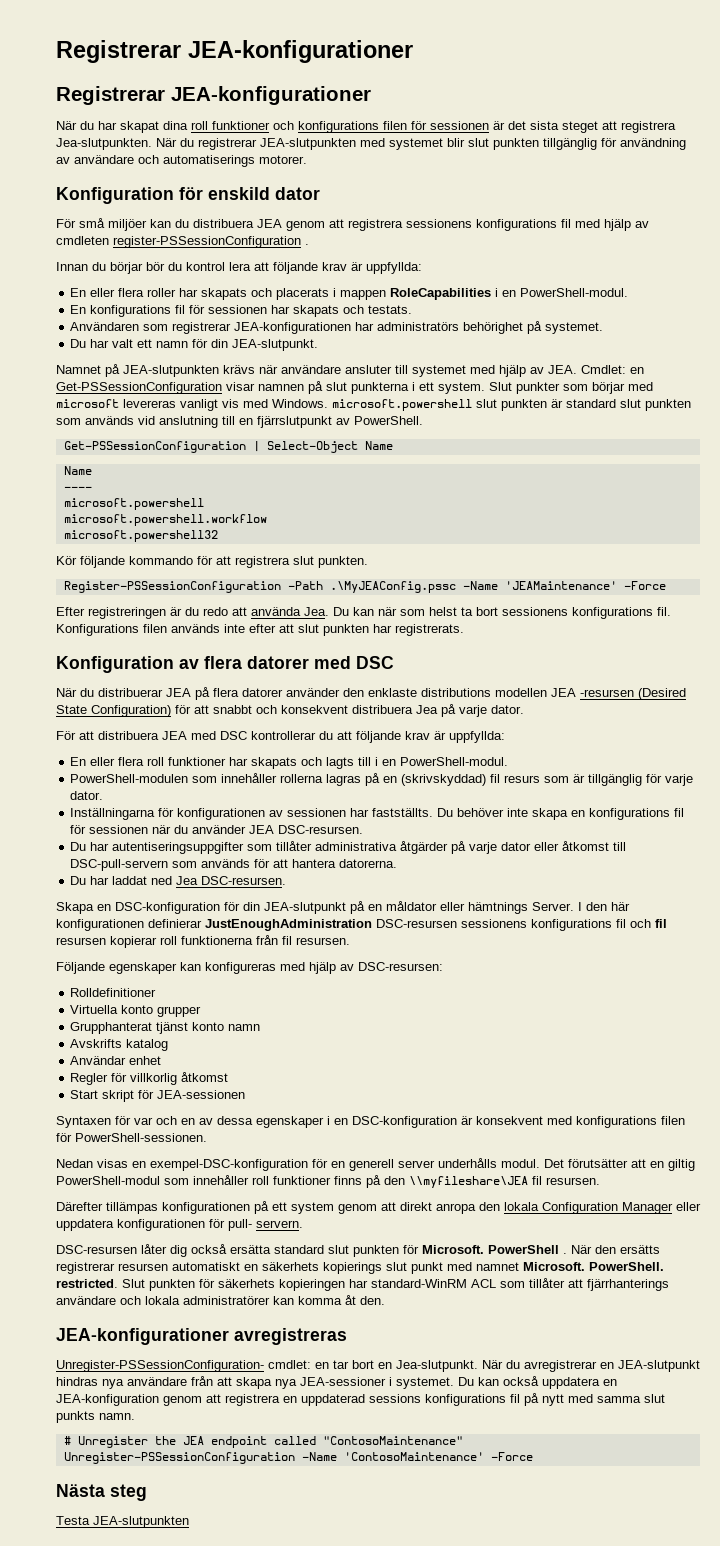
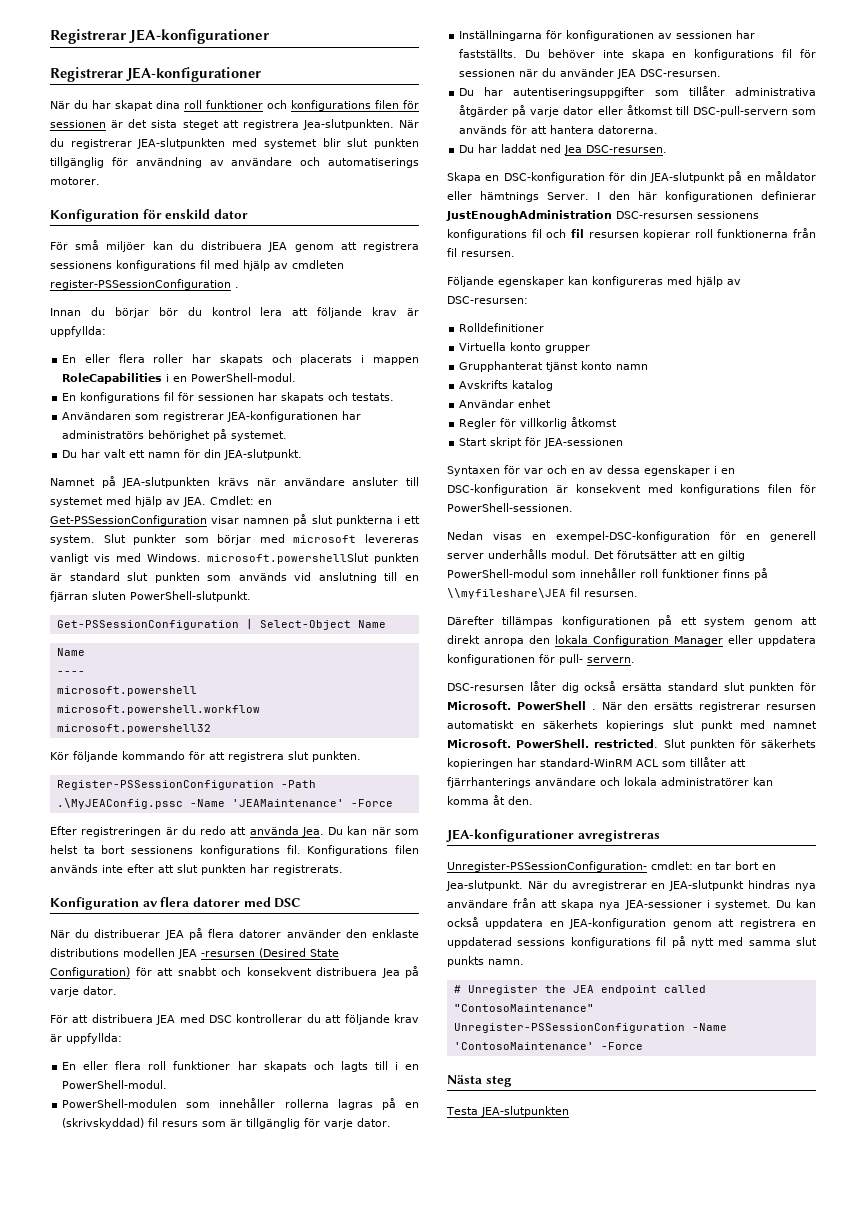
- Slut punkter som börjar med microsoft levereras vanligt vis med Windows. microsoft.powershell slut punkten är standard slut punkten som används vid anslutning till en fjärrslutpunkt av PowerShell.
+ Slut punkter som börjar med microsoft levereras vanligt vis med Windows. microsoft.powershellSlut punkten är standard slut punkten som används vid anslutning till en fjärran sluten PowerShell-slutpunkt.
- Det förutsätter att en giltig PowerShell-modul som innehåller roll funktioner finns på den \\myfileshare\JEA fil resursen.
+ Det förutsätter att en giltig PowerShell-modul som innehåller roll funktioner finns på \\myfileshare\JEA fil resursen.

